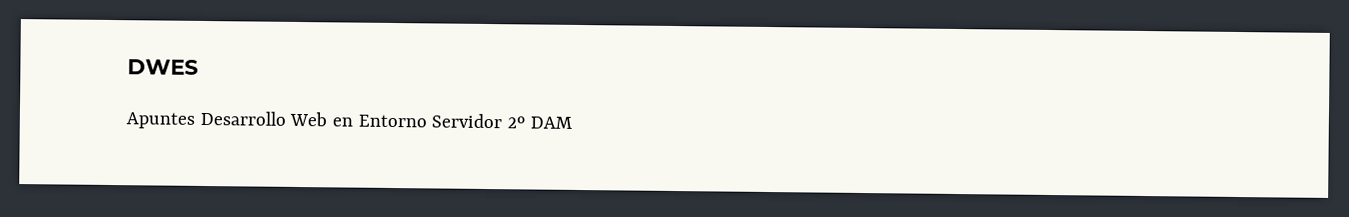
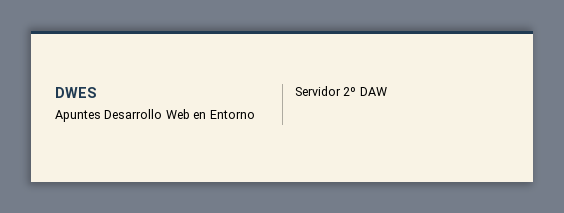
- Apuntes Desarrollo Web en Entorno Servidor 2º DAM
+ Apuntes Desarrollo Web en Entorno Servidor 2º DAW

